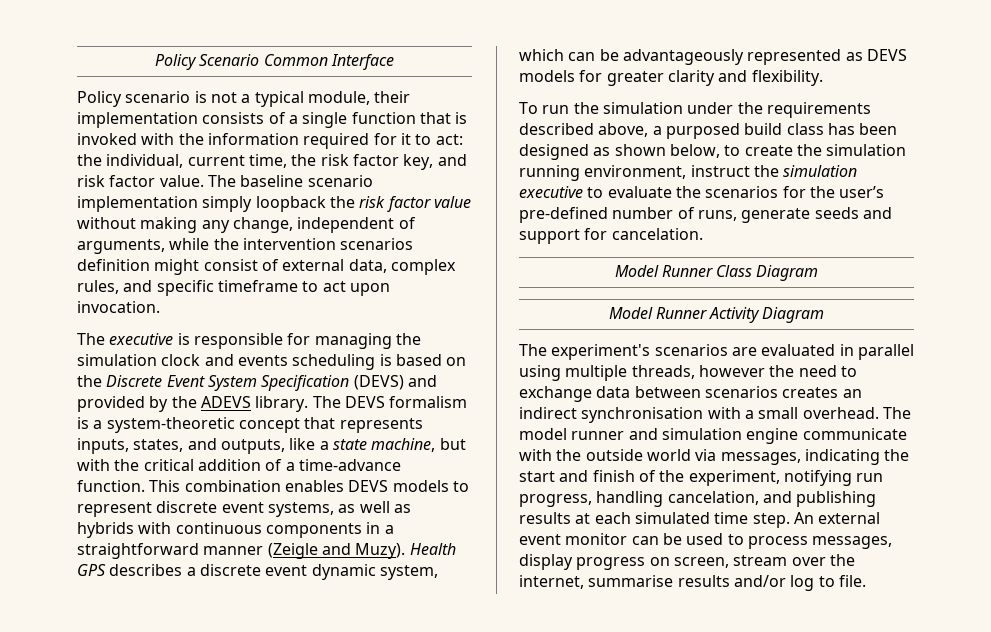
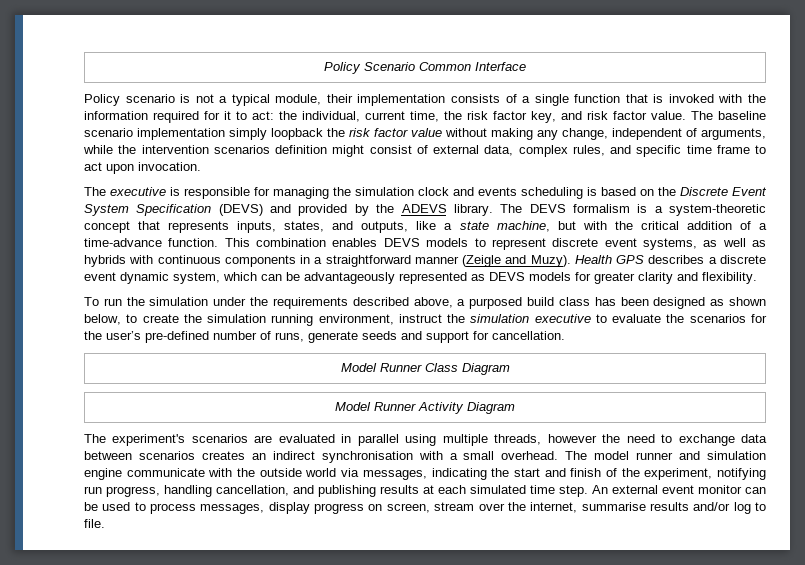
- The baseline scenario implementation simply loopback the risk factor value without making any change, independent of arguments, while the intervention scenarios definition might consist of external data, complex rules, and specific timeframe to act upon invocation.
+ The baseline scenario implementation simply loopback the risk factor value without making any change, independent of arguments, while the intervention scenarios definition might consist of external data, complex rules, and specific time frame to act upon invocation.
- To run the simulation under the requirements described above, a purposed build class has been designed as shown below, to create the simulation running environment, instruct the simulation executive to evaluate the scenarios for the user’s pre-defined number of runs, generate seeds and support for cancelation.
+ To run the simulation under the requirements described above, a purposed build class has been designed as shown below, to create the simulation running environment, instruct the simulation executive to evaluate the scenarios for the user’s pre-defined number of runs, generate seeds and support for cancellation.
- The model runner and simulation engine communicate with the outside world via messages, indicating the start and finish of the experiment, notifying run progress, handling cancelation, and publishing results at each simulated time step.
+ The model runner and simulation engine communicate with the outside world via messages, indicating the start and finish of the experiment, notifying run progress, handling cancellation, and publishing results at each simulated time step.

